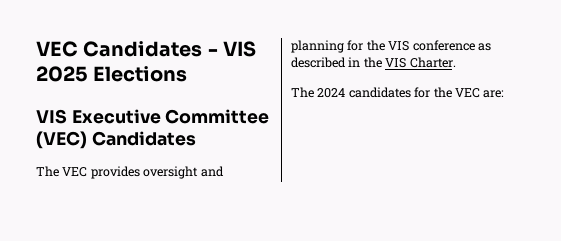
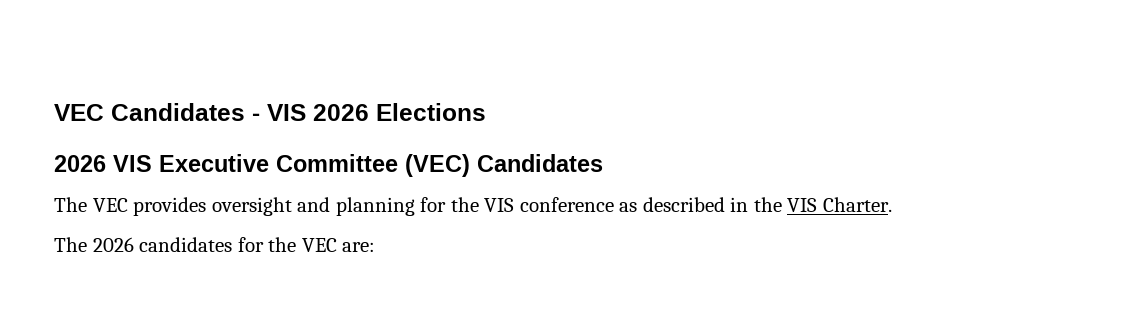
- VEC Candidates - VIS 2025 Elections
+ VEC Candidates - VIS 2026 Elections
- VIS Executive Committee (VEC) Candidates
+ 2026 VIS Executive Committee (VEC) Candidates
- The 2024 candidates for the VEC are:
+ The 2026 candidates for the VEC are:

